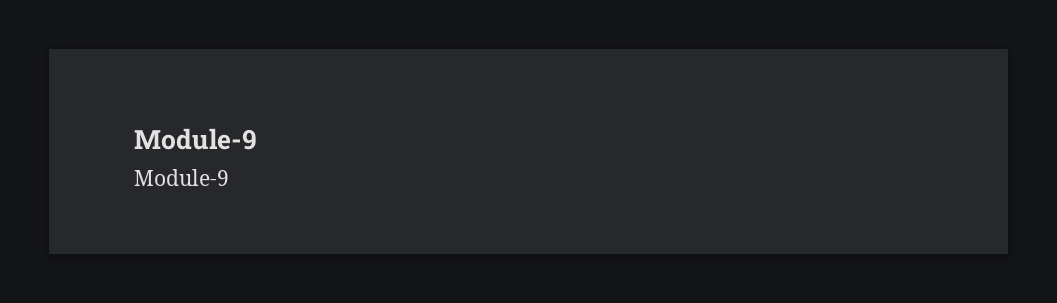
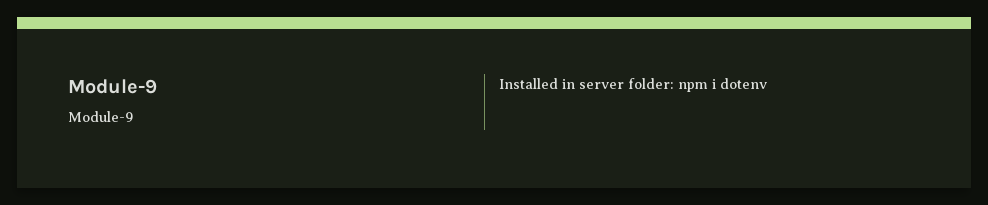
+ Installed in server folder: npm i dotenv

